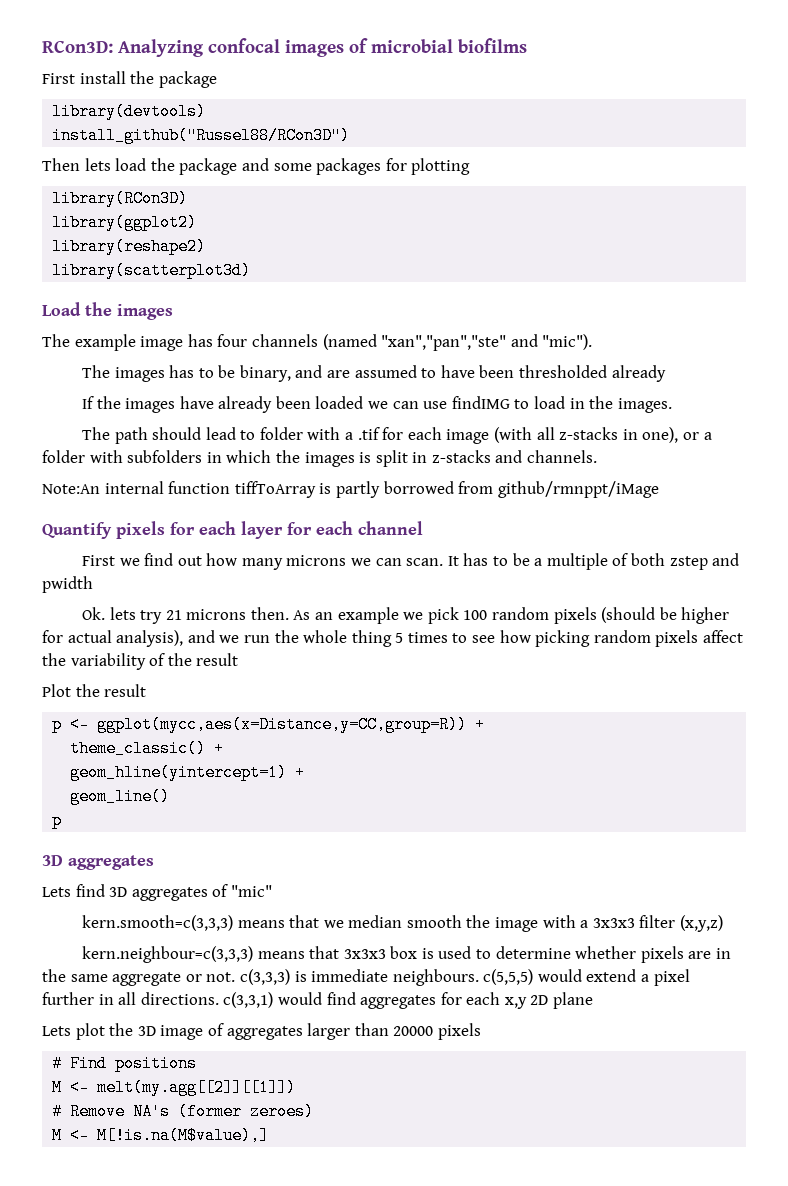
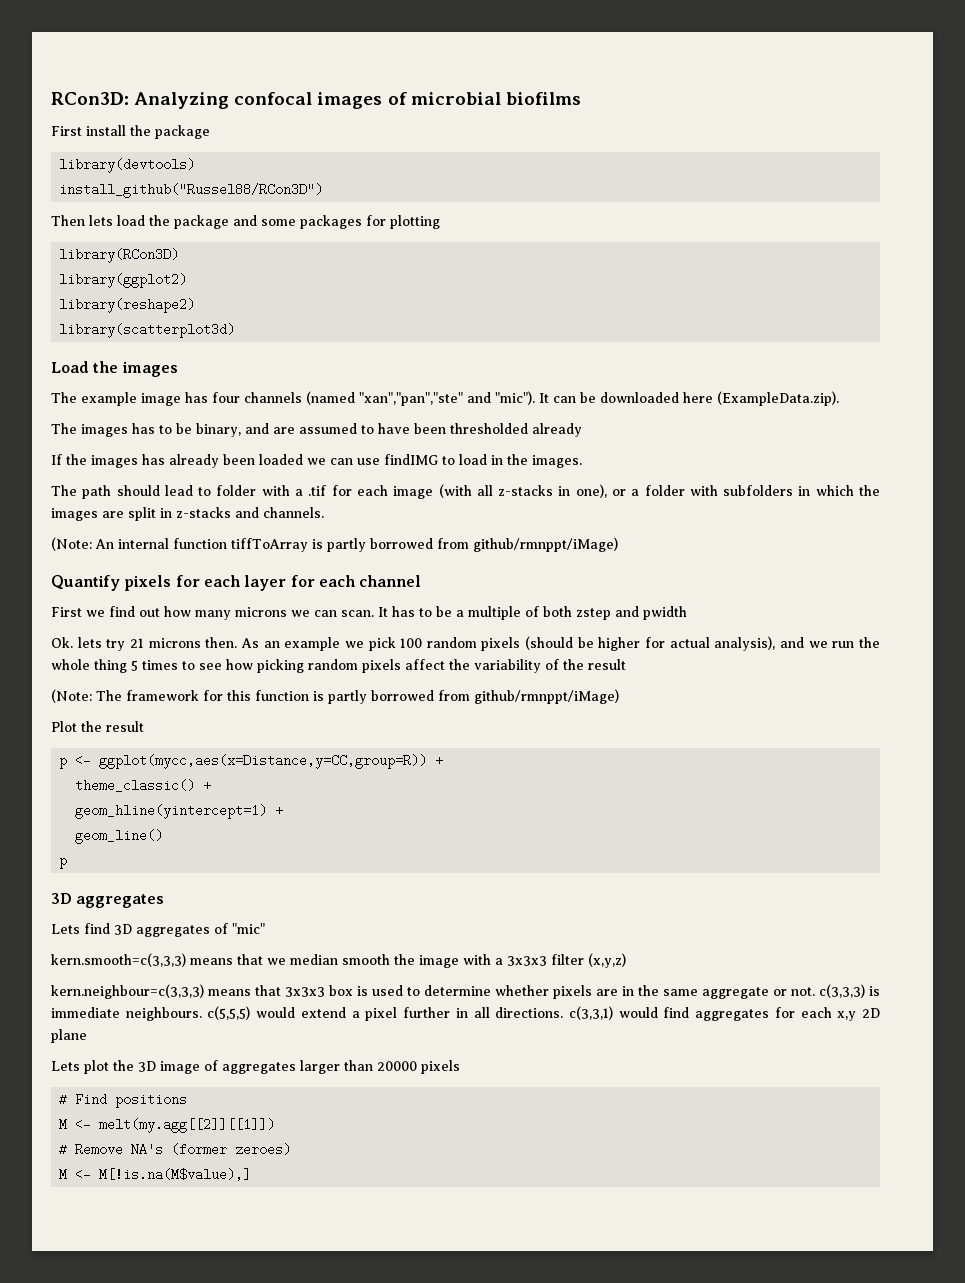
+ It can be downloaded here (ExampleData.zip).
- If the images have already been loaded we can use findIMG to load in the images.
+ If the images has already been loaded we can use findIMG to load in the images.
- The path should lead to folder with a .tif for each image (with all z-stacks in one), or a folder with subfolders in which the images is split in z-stacks and channels.
+ The path should lead to folder with a .tif for each image (with all z-stacks in one), or a folder with subfolders in which the images are split in z-stacks and channels.
- Note:An internal function tiffToArray is partly borrowed from github/rmnppt/iMage
+ (Note: An internal function tiffToArray is partly borrowed from github/rmnppt/iMage)
+ (Note: The framework for this function is partly borrowed from github/rmnppt/iMage)

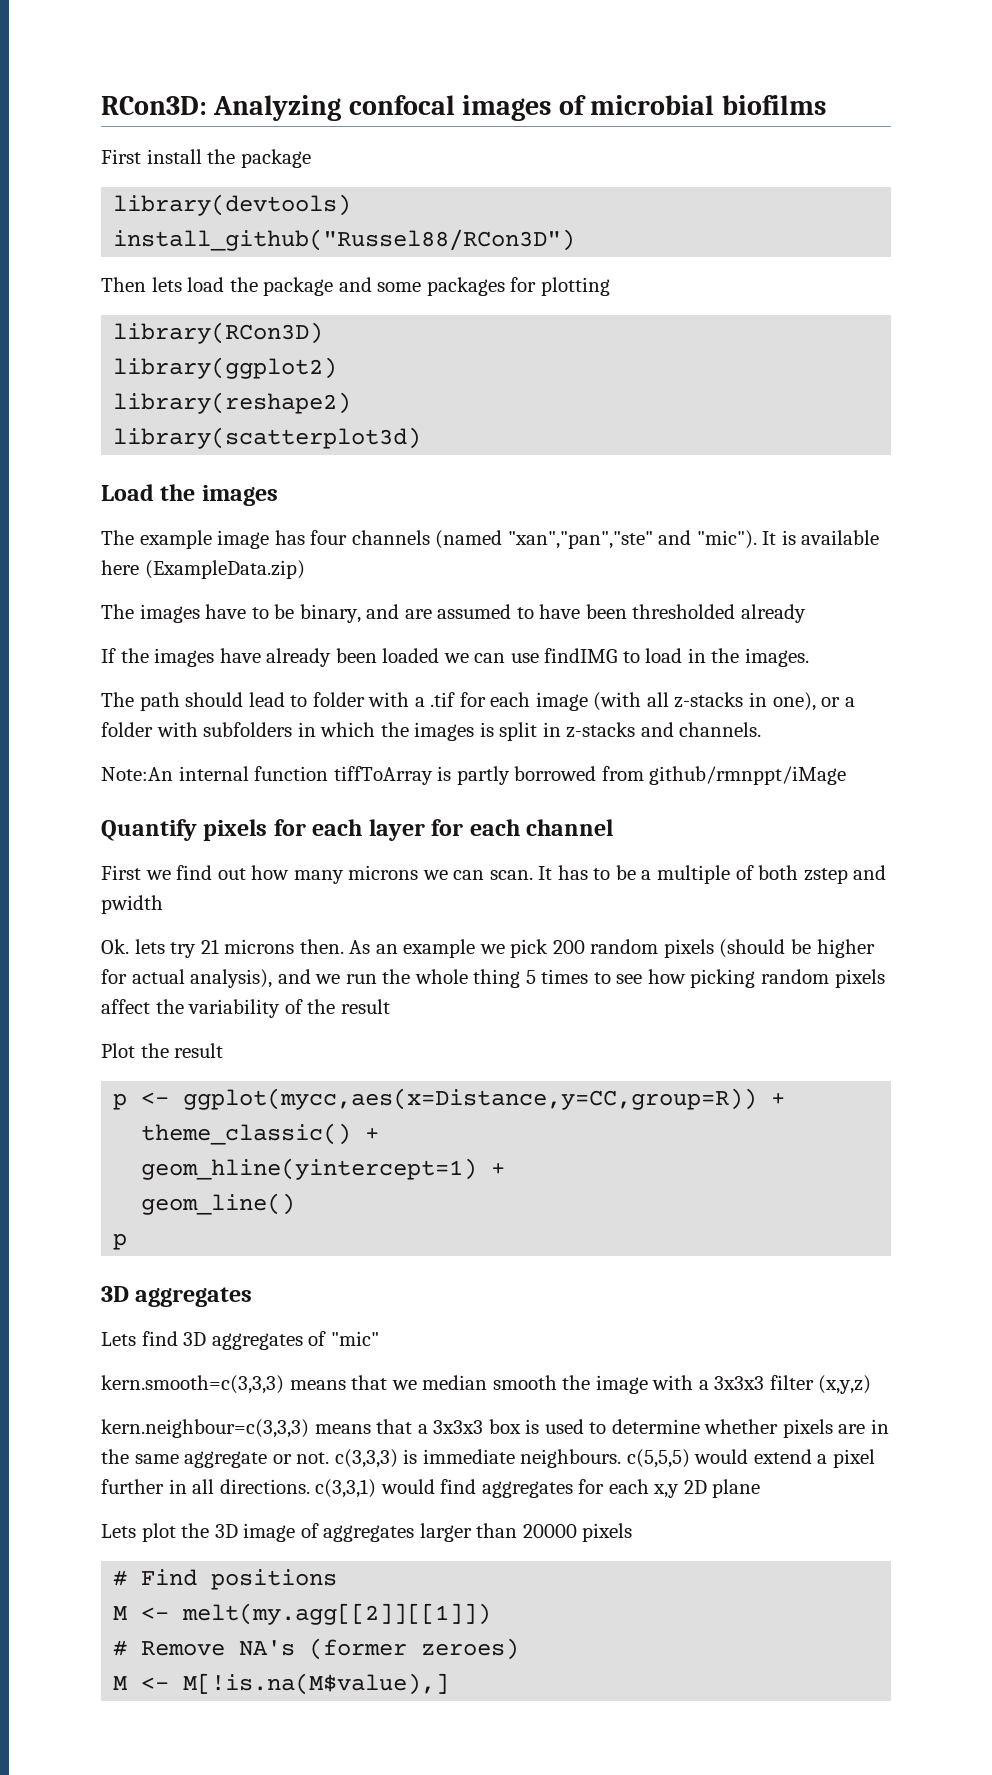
- It can be downloaded here (ExampleData.zip).
+ It is available here (ExampleData.zip)
- The images has to be binary, and are assumed to have been thresholded already
+ The images have to be binary, and are assumed to have been thresholded already
- If the images has already been loaded we can use findIMG to load in the images.
+ If the images have already been loaded we can use findIMG to load in the images.
- The path should lead to folder with a .tif for each image (with all z-stacks in one), or a folder with subfolders in which the images are split in z-stacks and channels.
+ The path should lead to folder with a .tif for each image (with all z-stacks in one), or a folder with subfolders in which the images is split in z-stacks and channels.
- (Note: An internal function tiffToArray is partly borrowed from github/rmnppt/iMage)
+ Note:An internal function tiffToArray is partly borrowed from github/rmnppt/iMage
- As an example we pick 100 random pixels (should be higher for actual analysis), and we run the whole thing 5 times to see how picking random pixels affect the variability of the result
+ As an example we pick 200 random pixels (should be higher for actual analysis), and we run the whole thing 5 times to see how picking random pixels affect the variability of the result
- (Note: The framework for this function is partly borrowed from github/rmnppt/iMage)
- kern.neighbour=c(3,3,3) means that 3x3x3 box is used to determine whether pixels are in the same aggregate or not. c(3,3,3) is immediate neighbours. c(5,5,5) would extend a pixel further in all directions. c(3,3,1) would find aggregates for each x,y 2D plane
+ kern.neighbour=c(3,3,3) means that a 3x3x3 box is used to determine whether pixels are in the same aggregate or not. c(3,3,3) is immediate neighbours. c(5,5,5) would extend a pixel further in all directions. c(3,3,1) would find aggregates for each x,y 2D plane

